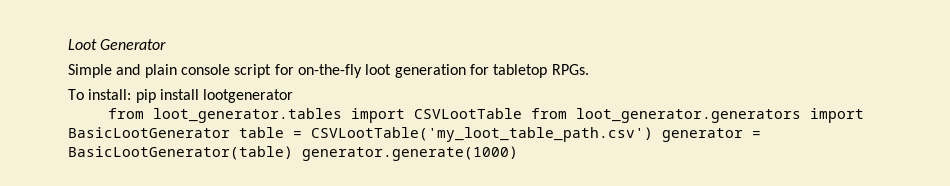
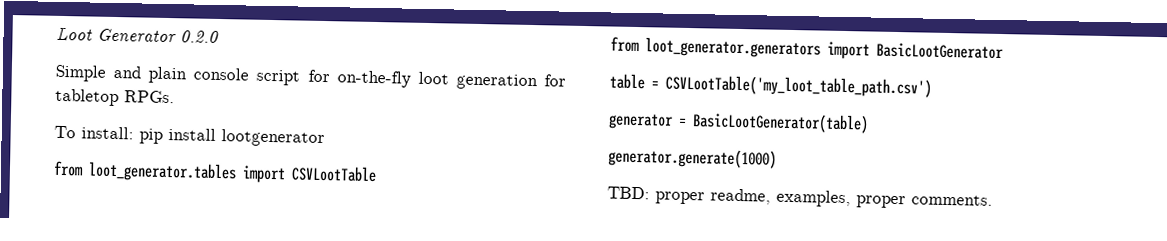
- Loot Generator
+ Loot Generator 0.2.0
- from loot_generator.tables import CSVLootTable from loot_generator.generators import BasicLootGenerator table = CSVLootTable('my_loot_table_path.csv') generator = BasicLootGenerator(table) generator.generate(1000)
+ from loot_generator.tables import CSVLootTable
+ from loot_generator.generators import BasicLootGenerator
+ table = CSVLootTable('my_loot_table_path.csv')
+ generator = BasicLootGenerator(table)
+ generator.generate(1000)
+ TBD: proper readme, examples, proper comments.

